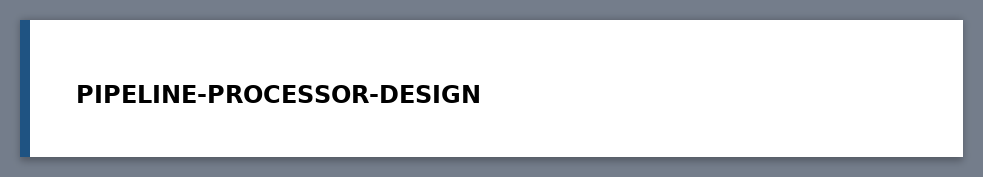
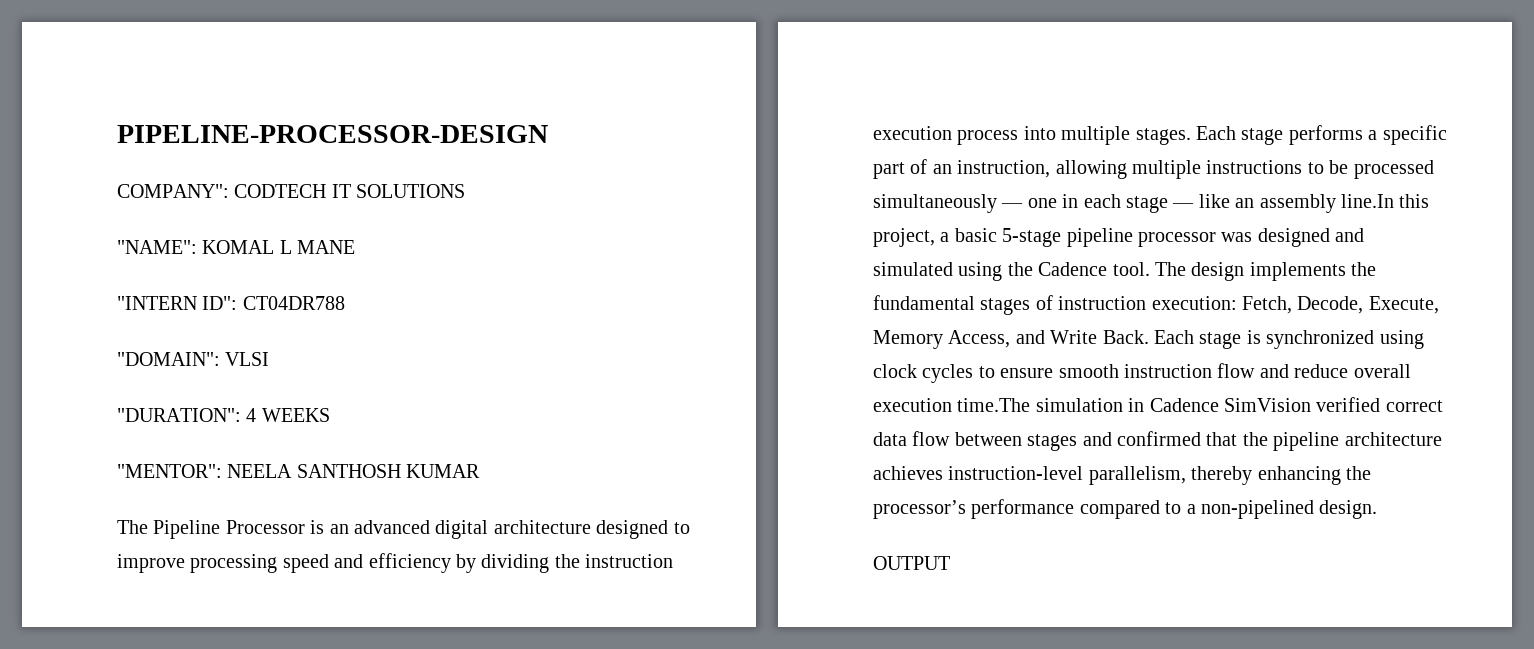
+ COMPANY": CODTECH IT SOLUTIONS
+ "NAME": KOMAL L MANE
+ "INTERN ID": CT04DR788
+ "DOMAIN": VLSI
+ "DURATION": 4 WEEKS
+ "MENTOR": NEELA SANTHOSH KUMAR
+ The Pipeline Processor is an advanced digital architecture designed to improve processing speed and efficiency by dividing the instruction execution process into multiple stages. Each stage performs a specific part of an instruction, allowing multiple instructions to be processed simultaneously — one in each stage — like an assembly line.In this project, a basic 5-stage pipeline processor was designed and simulated using the Cadence tool. The design implements the fundamental stages of instruction execution: Fetch, Decode, Execute, Memory Access, and Write Back. Each stage is synchronized using clock cycles to ensure smooth instruction flow and reduce overall execution time.The simulation in Cadence SimVision verified correct data flow between stages and confirmed that the pipeline architecture achieves instruction-level parallelism, thereby enhancing the processor’s performance compared to a non-pipelined design.
+ OUTPUT

